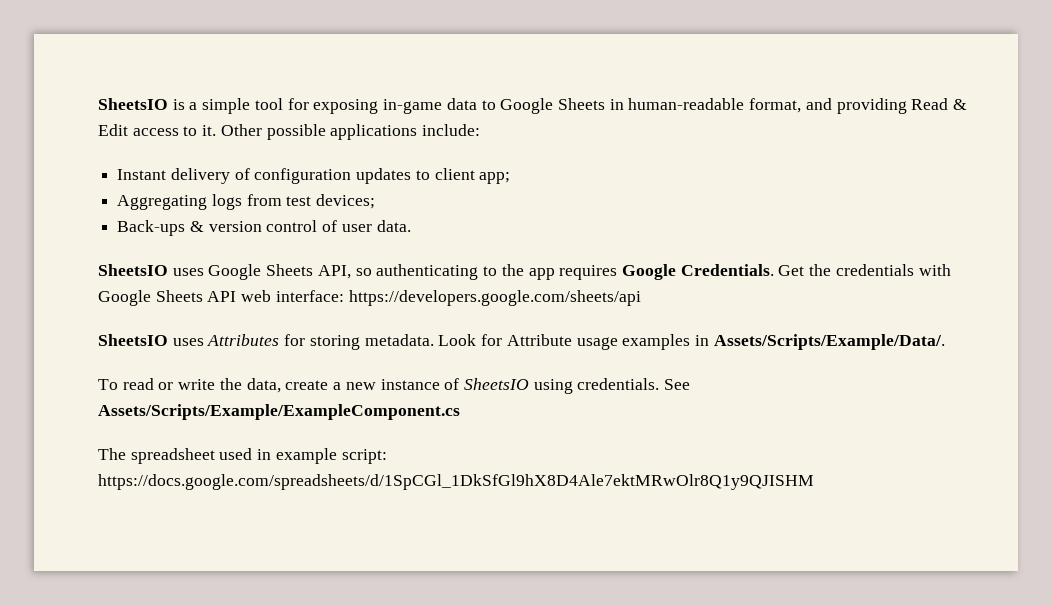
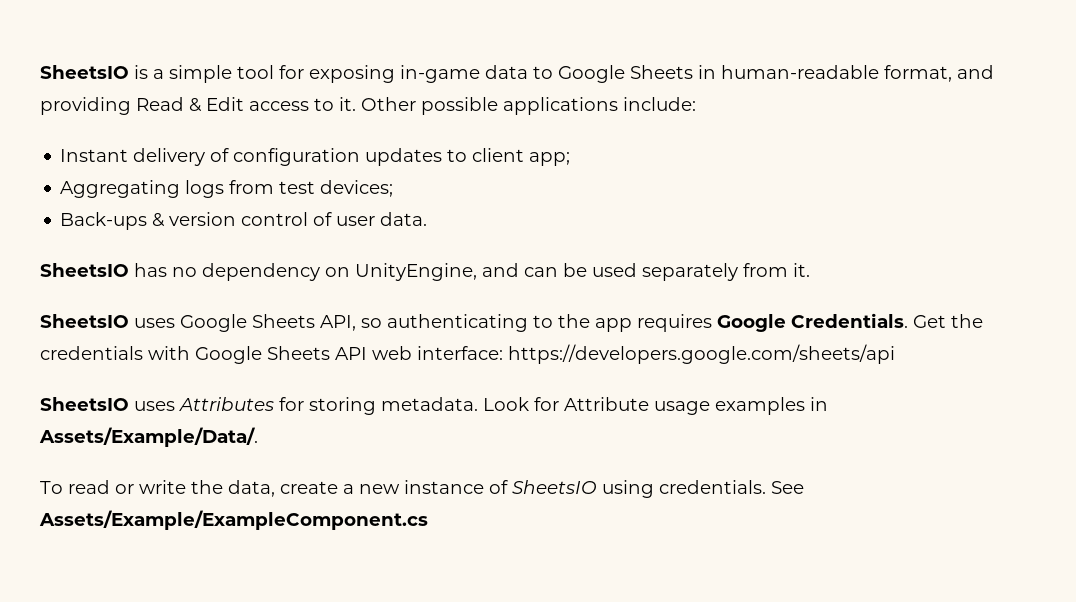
+ SheetsIO has no dependency on UnityEngine, and can be used separately from it.
- Look for Attribute usage examples in Assets/Scripts/Example/Data/.
+ Look for Attribute usage examples in Assets/Example/Data/.
- See Assets/Scripts/Example/ExampleComponent.cs
- The spreadsheet used in example script: https://docs.google.com/spreadsheets/d/1SpCGl_1DkSfGl9hX8D4Ale7ektMRwOlr8Q1y9QJISHM
+ See Assets/Example/ExampleComponent.cs

